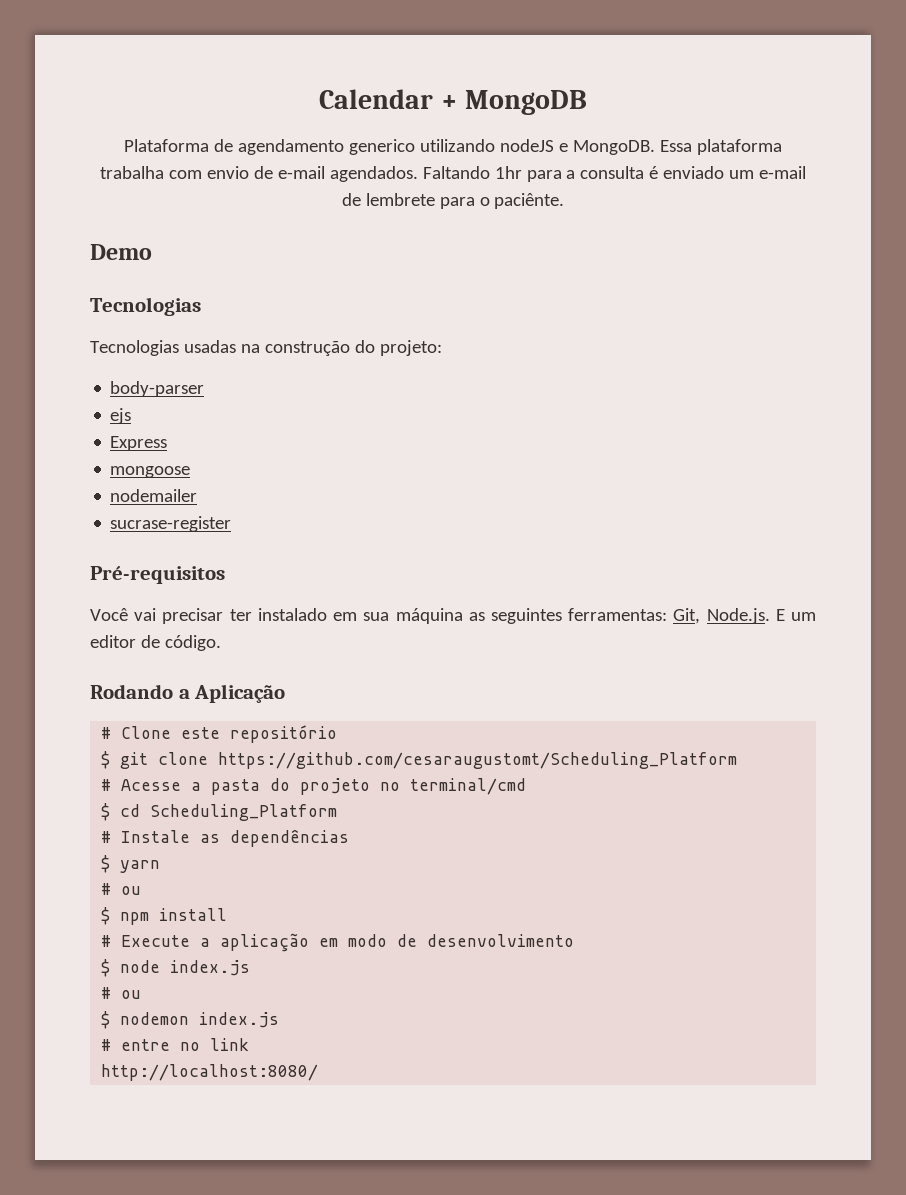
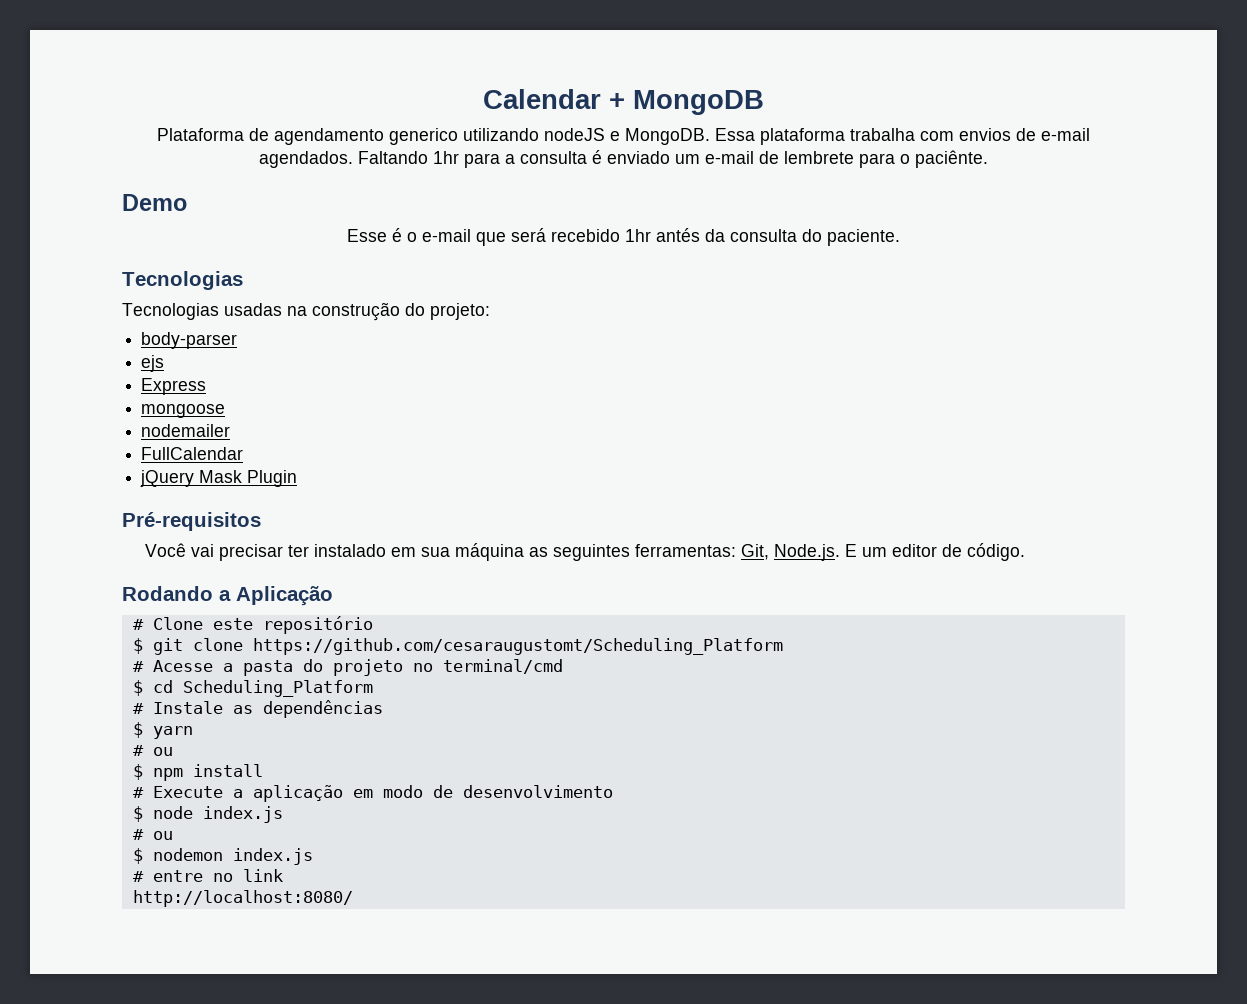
- Essa plataforma trabalha com envio de e-mail agendados.
+ Essa plataforma trabalha com envios de e-mail agendados.
+ Esse é o e-mail que será recebido 1hr antés da consulta do paciente.
- sucrase-register
+ FullCalendar
+ jQuery Mask Plugin

